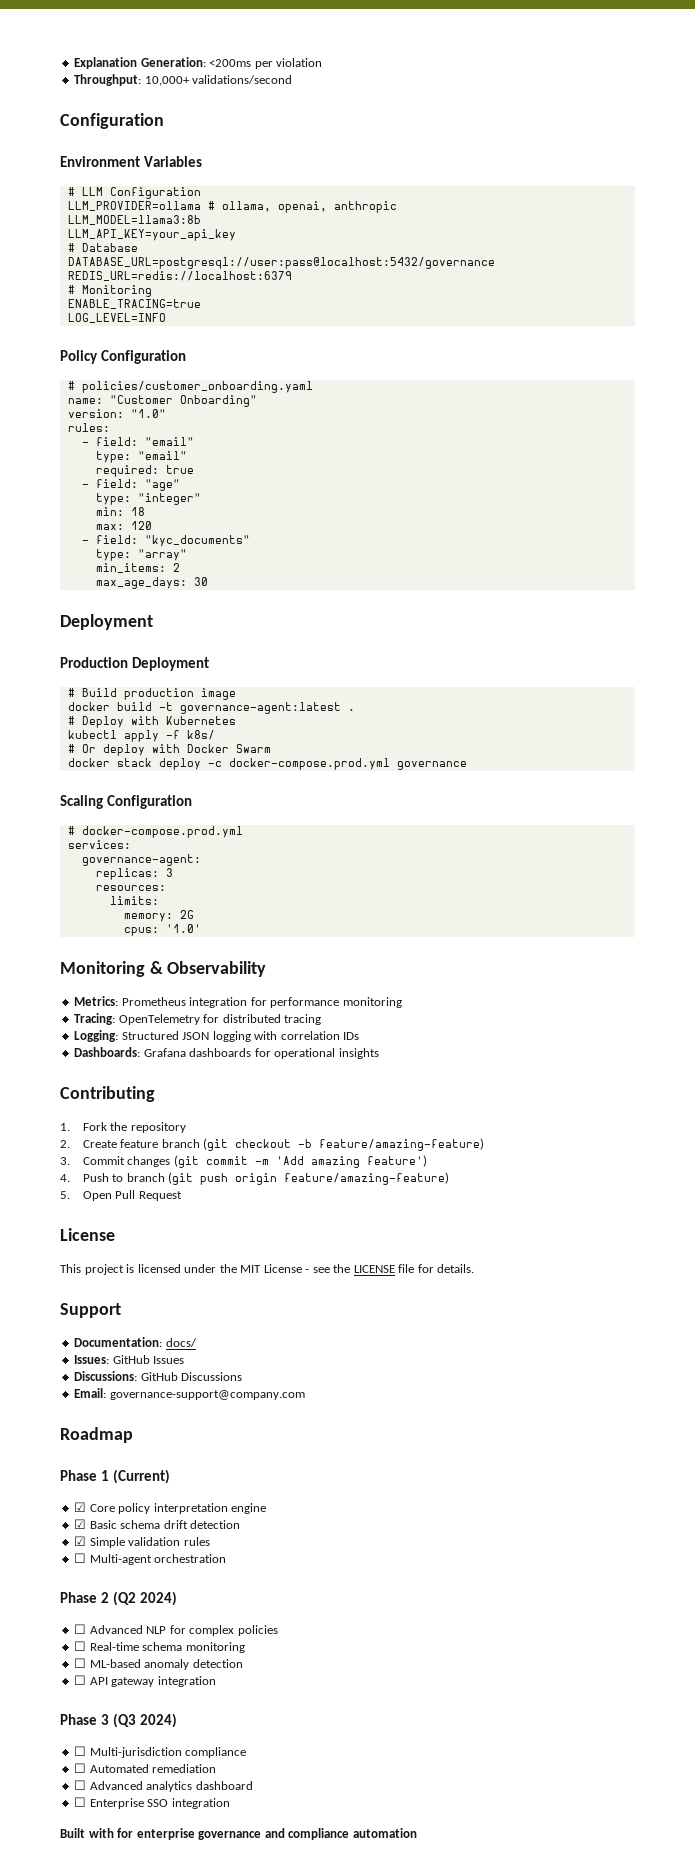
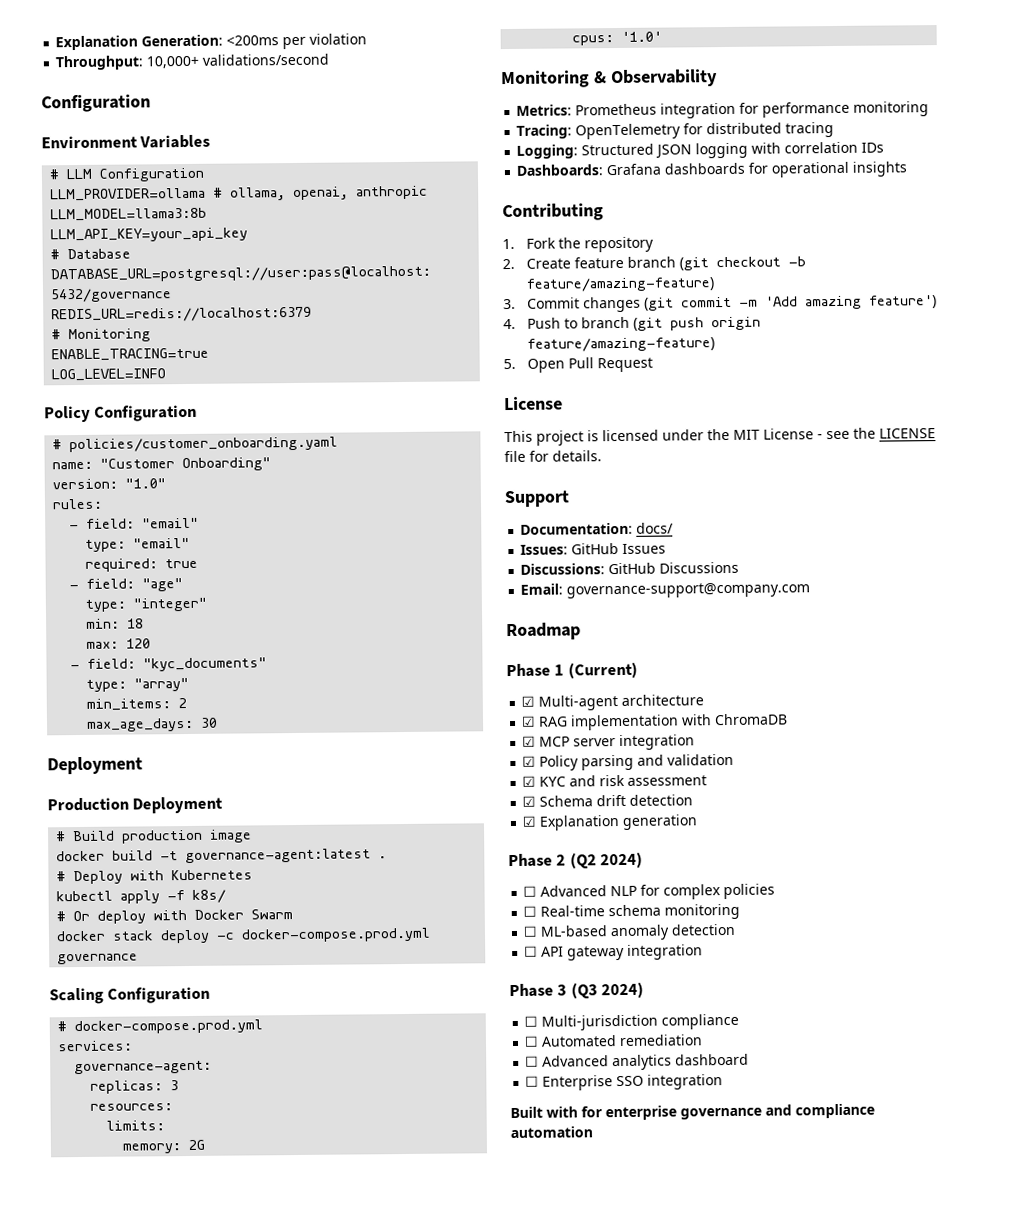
- ☑ Core policy interpretation engine
- ☑ Basic schema drift detection
- ☑ Simple validation rules
- ☐ Multi-agent orchestration
+ ☑ Multi-agent architecture
+ ☑ RAG implementation with ChromaDB
+ ☑ MCP server integration
+ ☑ Policy parsing and validation
+ ☑ KYC and risk assessment
+ ☑ Schema drift detection
+ ☑ Explanation generation

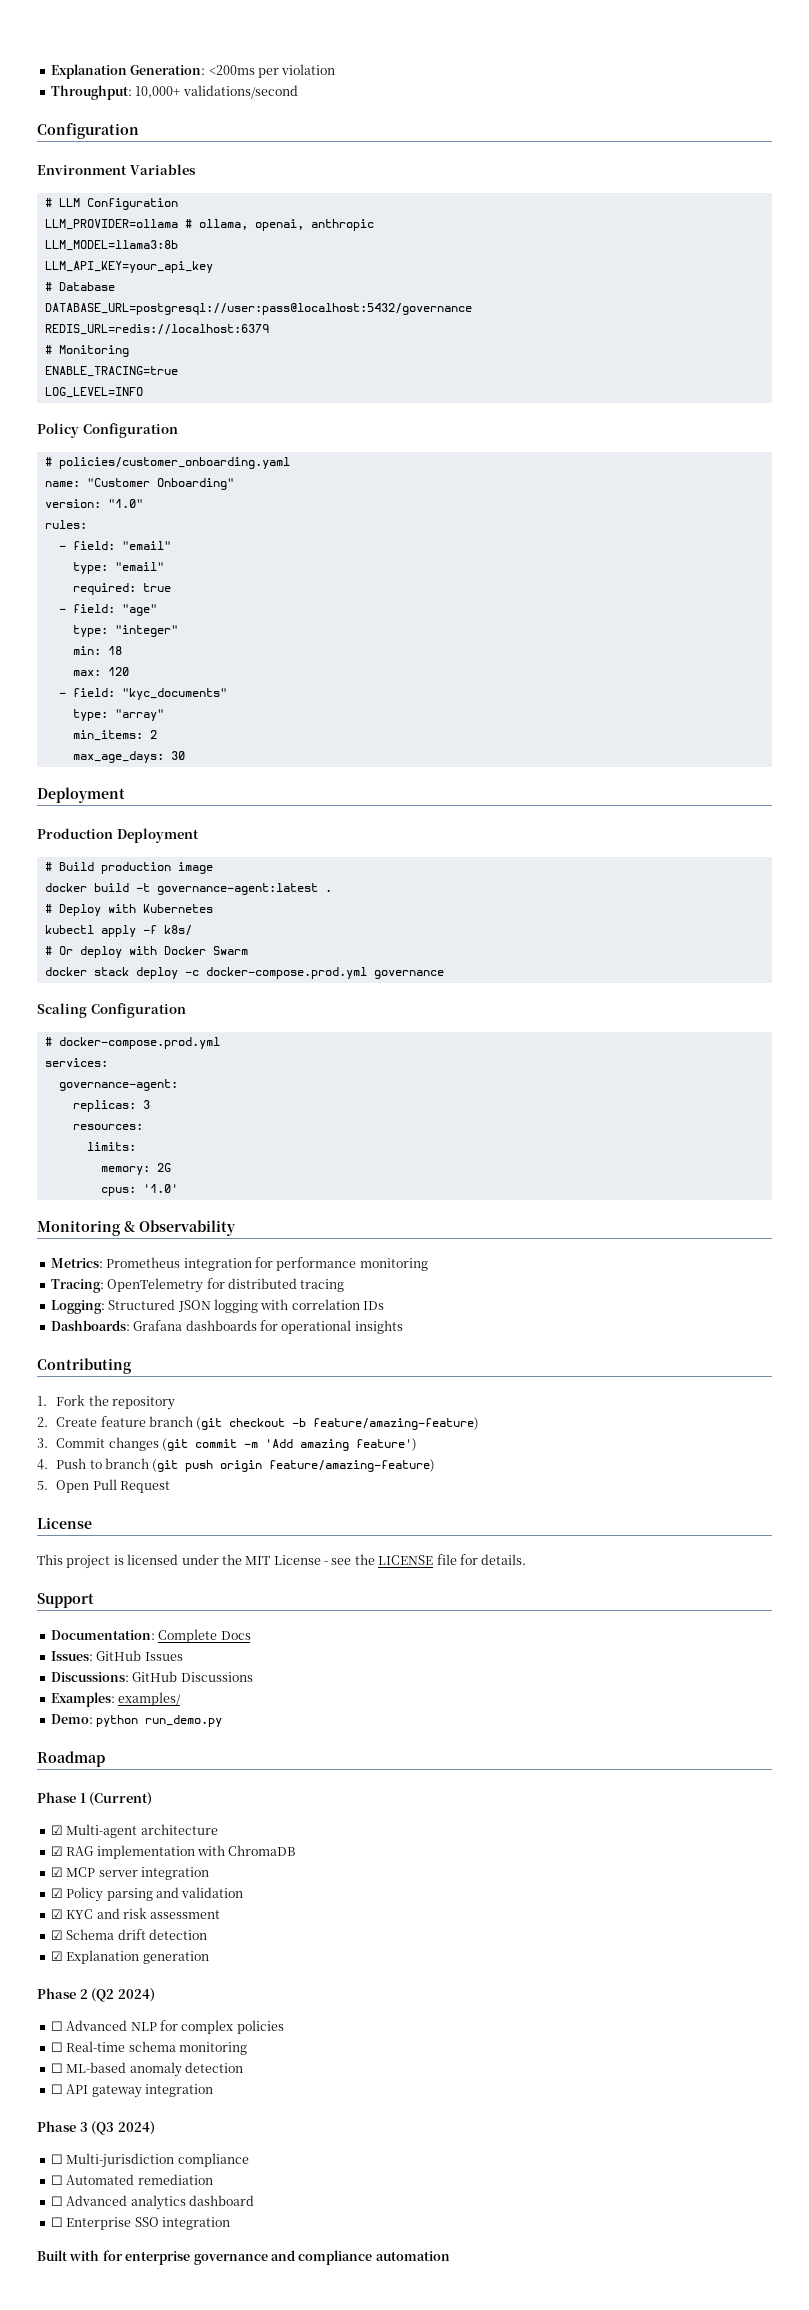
- Documentation: docs/
+ Documentation: Complete Docs
- Email: governance-support@company.com
+ Examples: examples/
+ Demo: python run_demo.py

